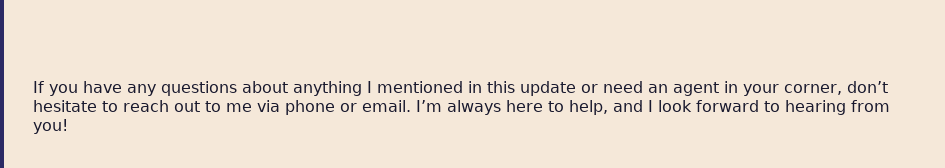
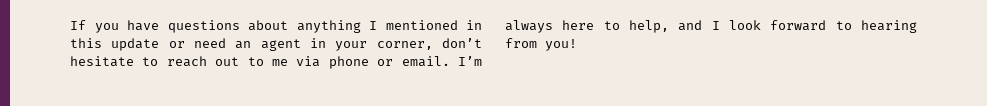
- If you have any questions about anything I mentioned in this update or need an agent in your corner, don’t hesitate to reach out to me via phone or email.
+ If you have questions about anything I mentioned in this update or need an agent in your corner, don’t hesitate to reach out to me via phone or email.

